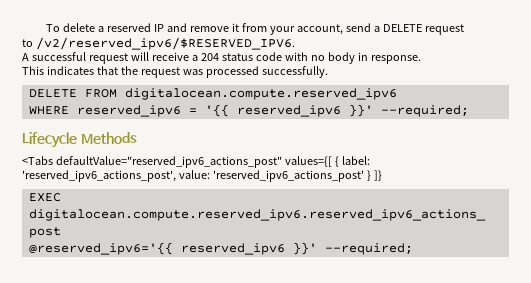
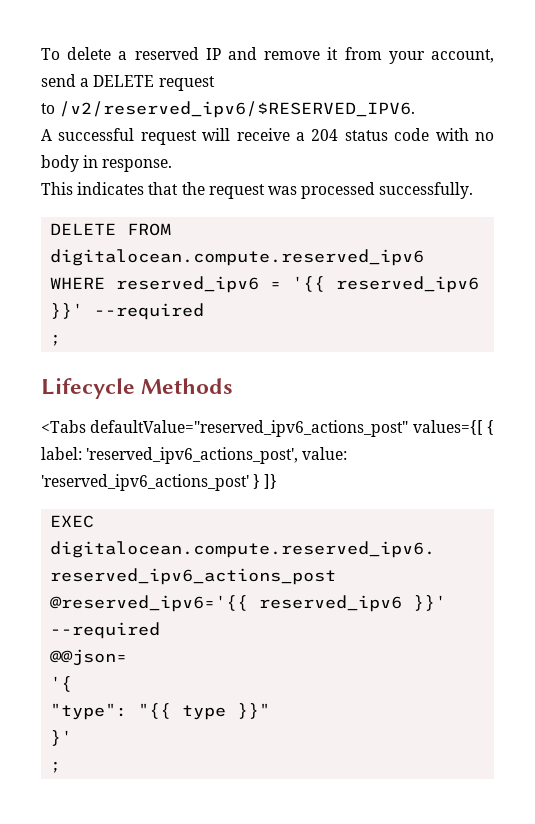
- WHERE reserved_ipv6 = '{{ reserved_ipv6 }}' --required;
+ WHERE reserved_ipv6 = '{{ reserved_ipv6 }}' --required
+ ;
- @reserved_ipv6='{{ reserved_ipv6 }}' --required;
+ @reserved_ipv6='{{ reserved_ipv6 }}' --required
+ @@json=
+ '{
+ "type": "{{ type }}"
+ }'
+ ;

